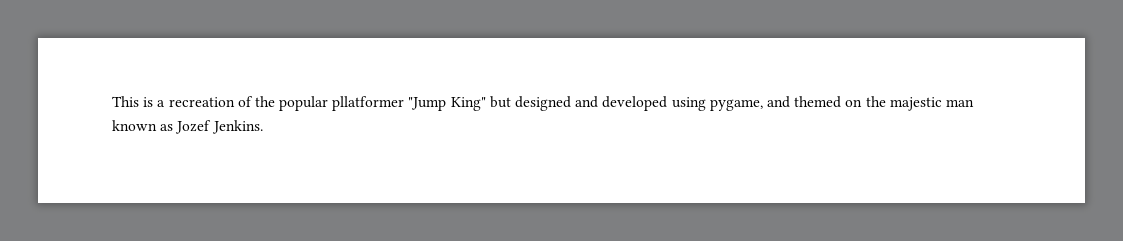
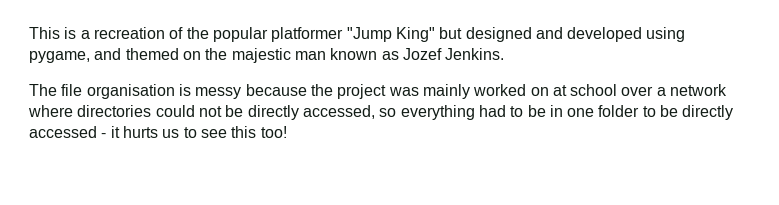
- This is a recreation of the popular pllatformer "Jump King" but designed and developed using pygame, and themed on the majestic man known as Jozef Jenkins.
+ This is a recreation of the popular platformer "Jump King" but designed and developed using pygame, and themed on the majestic man known as Jozef Jenkins.
+ The file organisation is messy because the project was mainly worked on at school over a network where directories could not be directly accessed, so everything had to be in one folder to be directly accessed - it hurts us to see this too!

